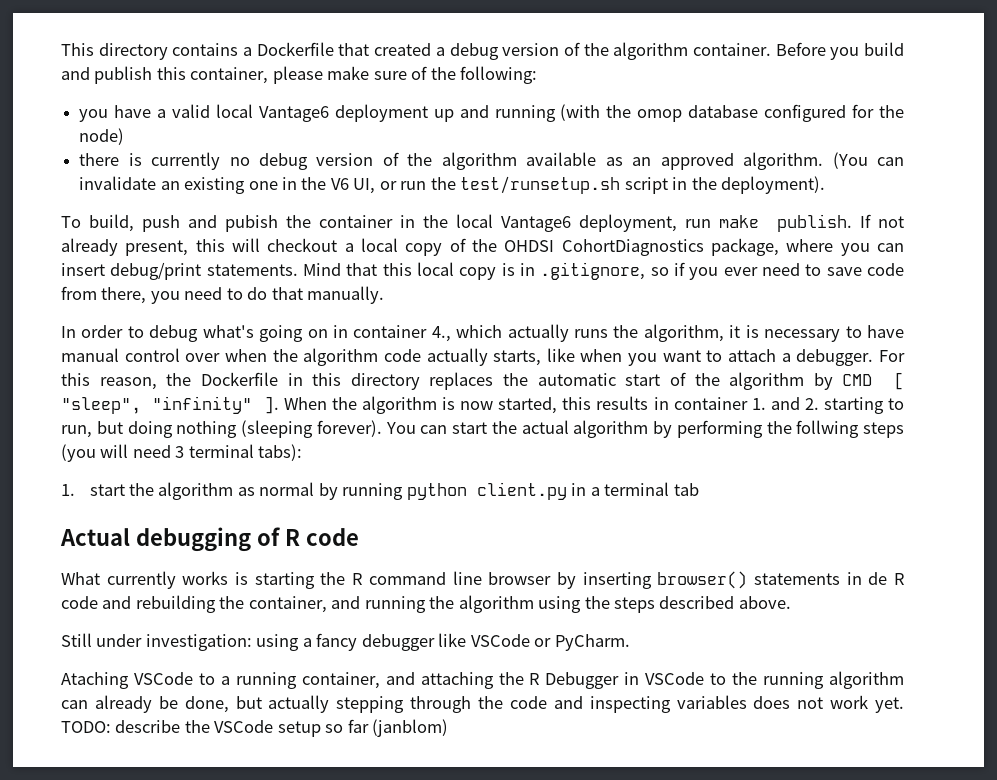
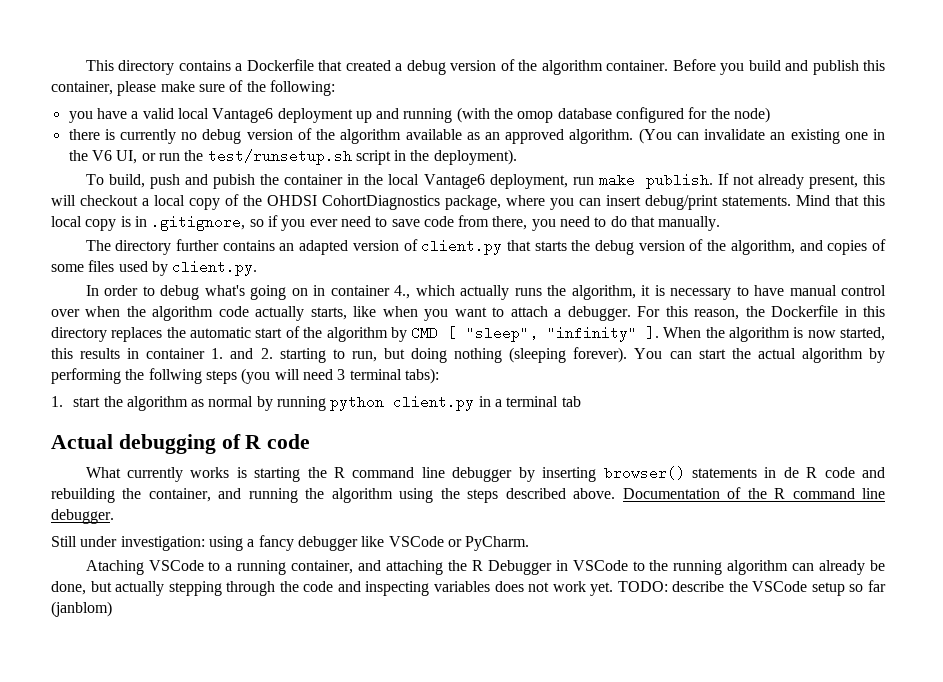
+ The directory further contains an adapted version of client.py that starts the debug version of the algorithm, and copies of some files used by client.py.
- What currently works is starting the R command line browser by inserting browser() statements in de R code and rebuilding the container, and running the algorithm using the steps described above.
+ What currently works is starting the R command line debugger by inserting browser() statements in de R code and rebuilding the container, and running the algorithm using the steps described above. Documentation of the R command line debugger.

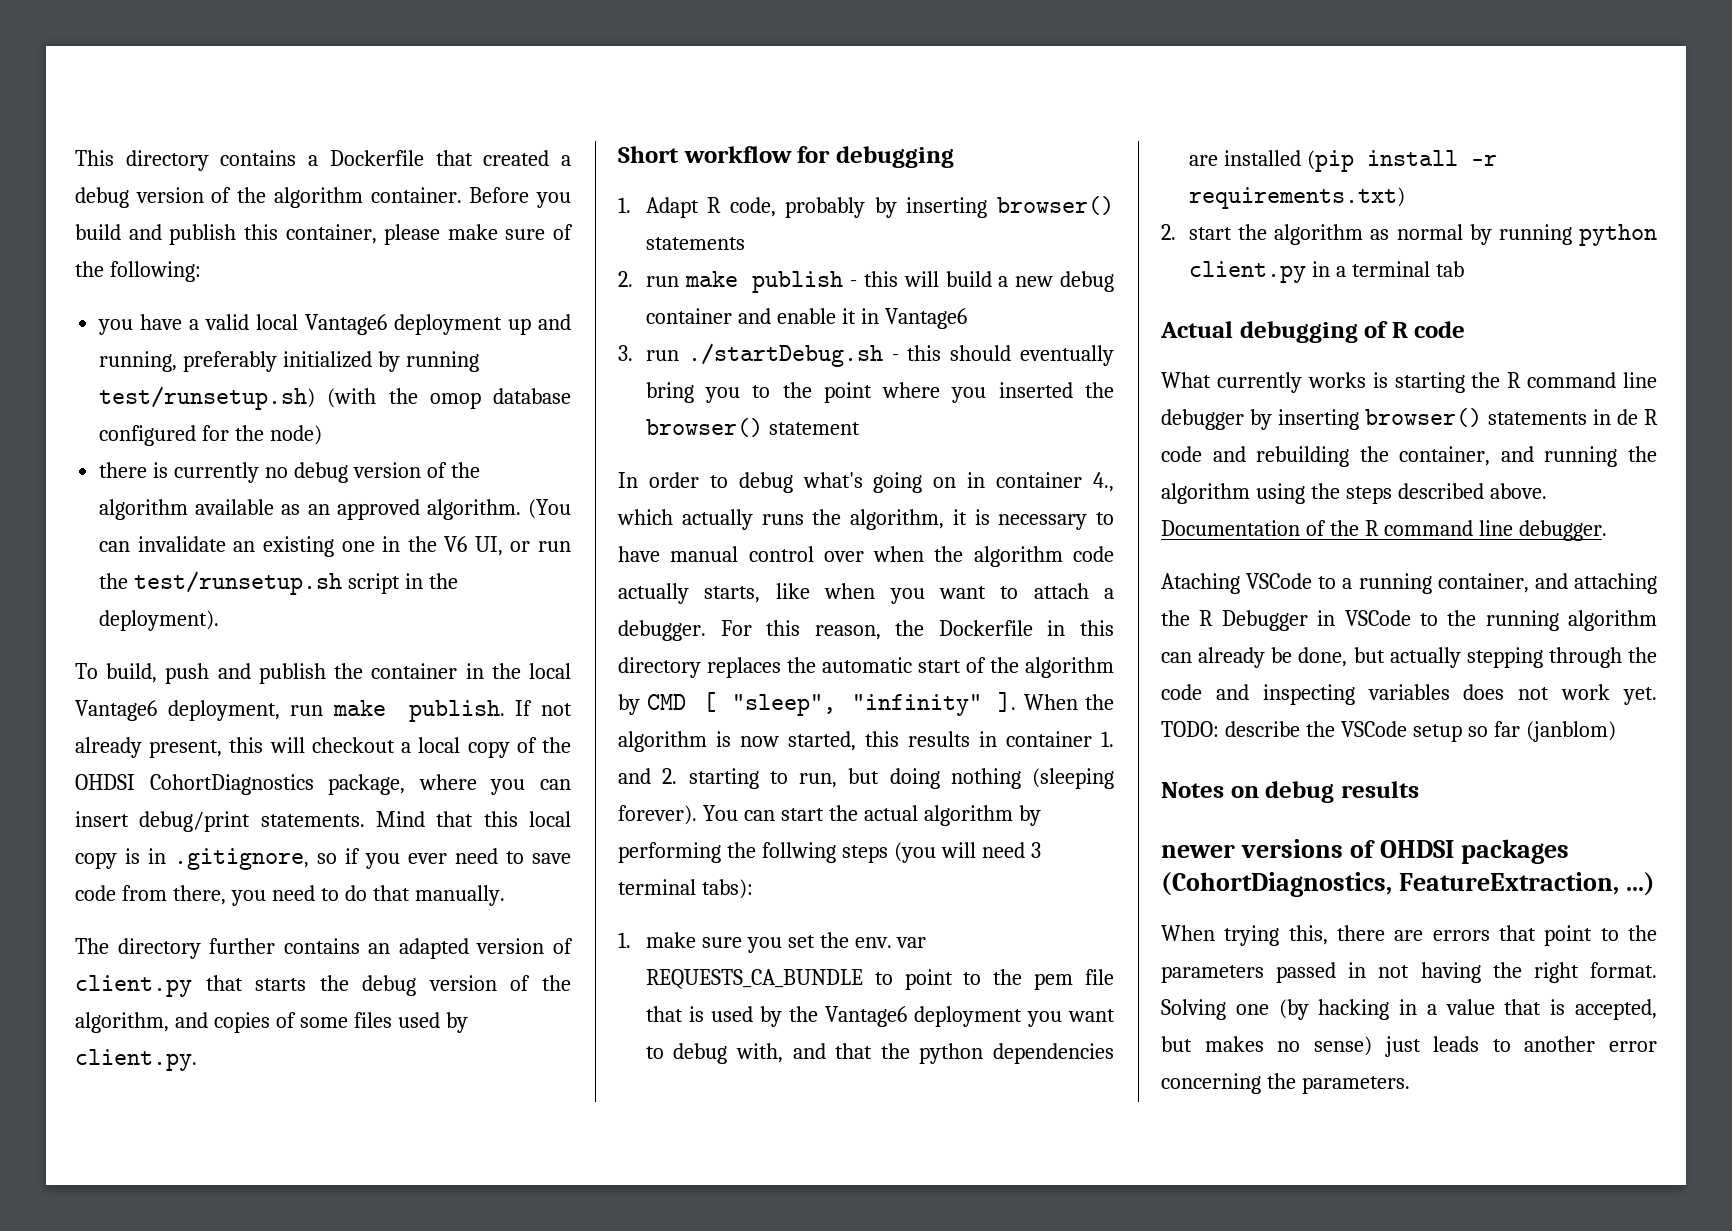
- you have a valid local Vantage6 deployment up and running (with the omop database configured for the node)
+ you have a valid local Vantage6 deployment up and running, preferably initialized by running test/runsetup.sh) (with the omop database configured for the node)
- To build, push and pubish the container in the local Vantage6 deployment, run make publish.
+ To build, push and publish the container in the local Vantage6 deployment, run make publish.
+ Short workflow for debugging
+ 1. Adapt R code, probably by inserting browser() statements
+ 2. run make publish - this will build a new debug container and enable it in Vantage6
+ 3. run ./startDebug.sh - this should eventually bring you to the point where you inserted the browser() statement
- 1. start the algorithm as normal by running python client.py in a terminal tab
+ 1. make sure you set the env. var REQUESTS_CA_BUNDLE to point to the pem file that is used by the Vantage6 deployment you want to debug with, and that the python dependencies are installed (pip install -r requirements.txt)
+ 2. start the algorithm as normal by running python client.py in a terminal tab
- Still under investigation: using a fancy debugger like VSCode or PyCharm.
+ Notes on debug results
+ newer versions of OHDSI packages (CohortDiagnostics, FeatureExtraction, ...)
+ When trying this, there are errors that point to the parameters passed in not having the right format. Solving one (by hacking in a value that is accepted, but makes no sense) just leads to another error concerning the parameters.

